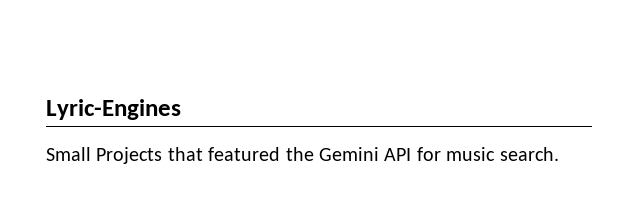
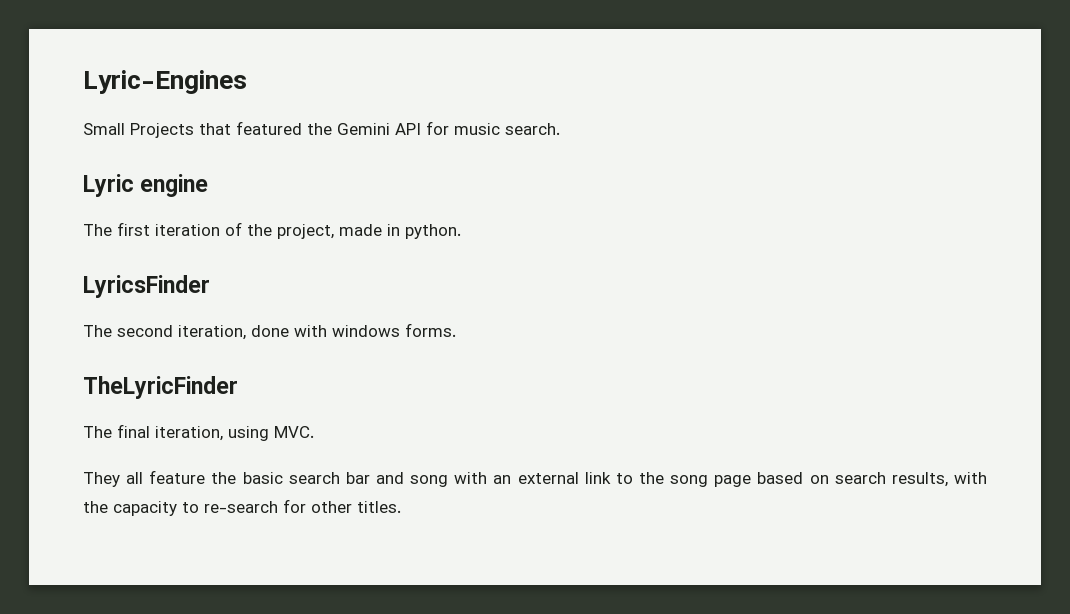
+ Lyric engine
+ The first iteration of the project, made in python.
+ LyricsFinder
+ The second iteration, done with windows forms.
+ TheLyricFinder
+ The final iteration, using MVC.
+ They all feature the basic search bar and song with an external link to the song page based on search results, with the capacity to re-search for other titles.

